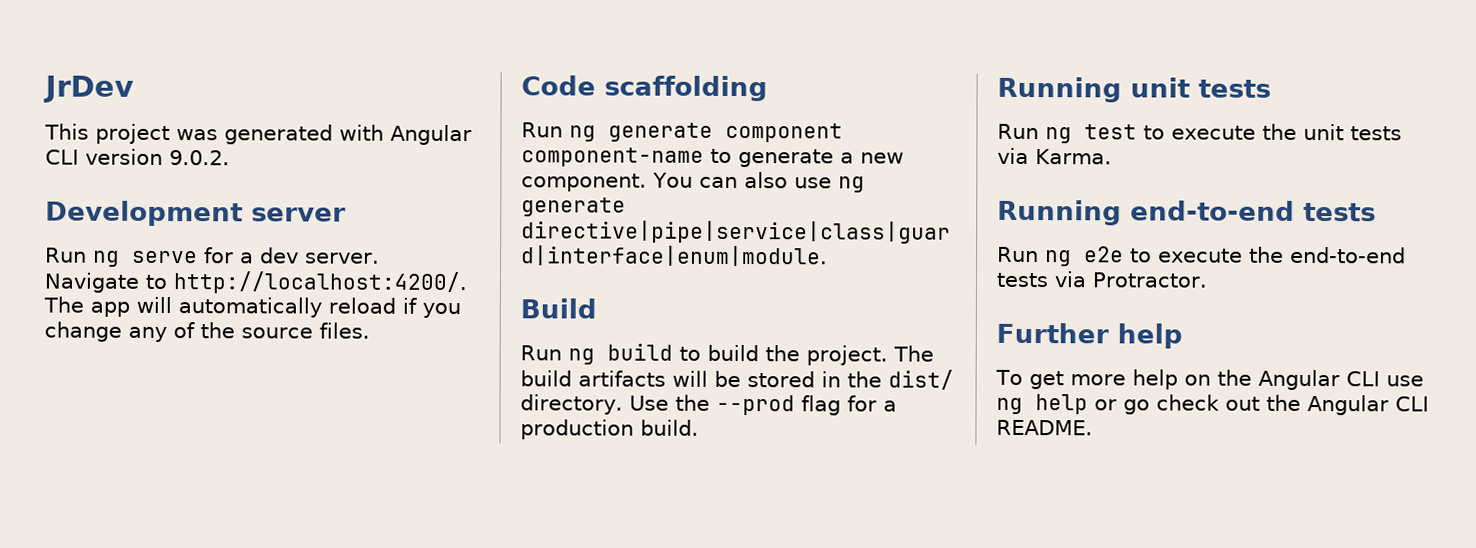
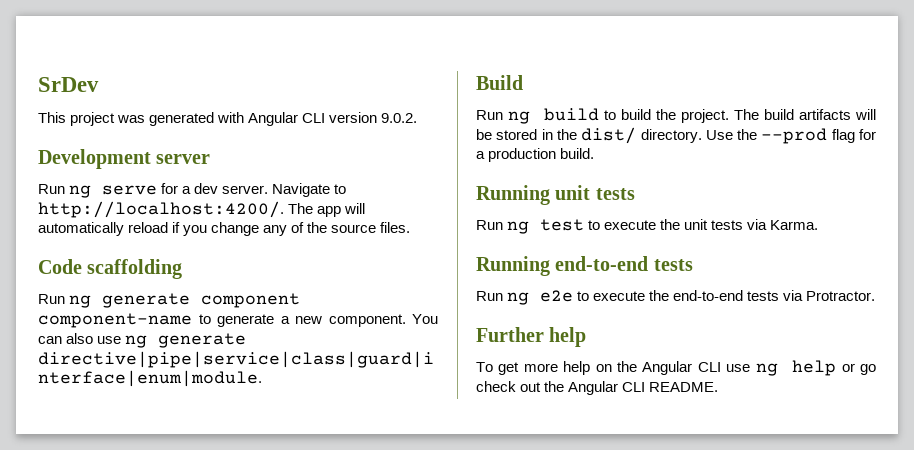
- JrDev
+ SrDev

